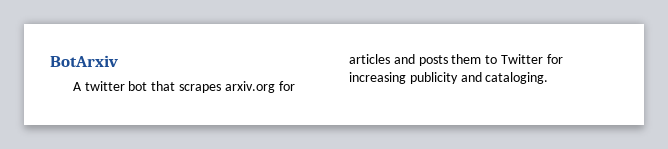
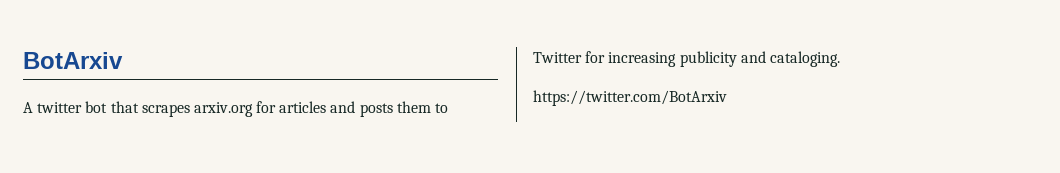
+ https://twitter.com/BotArxiv

